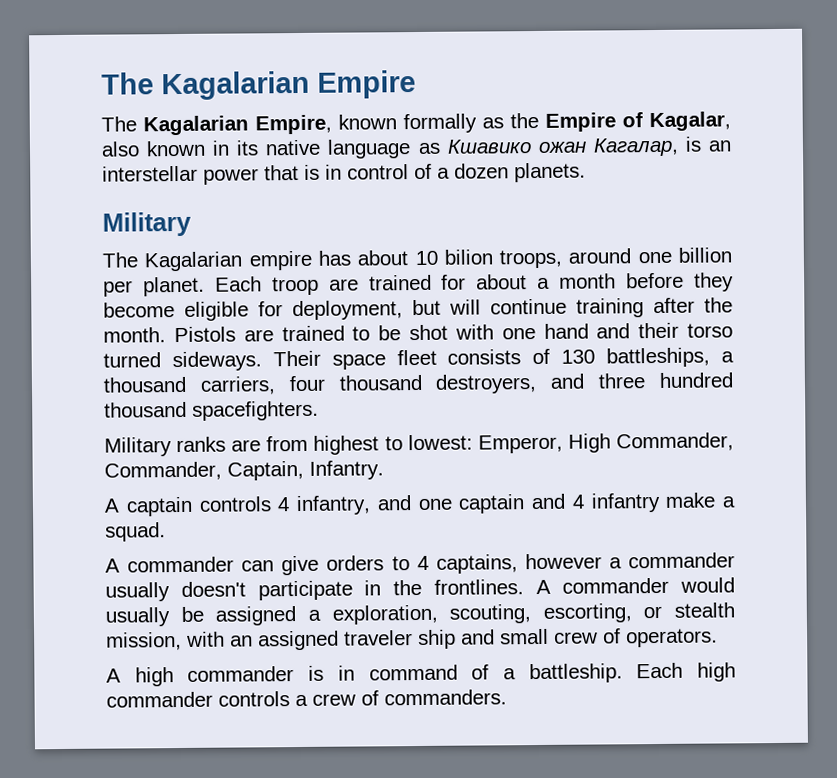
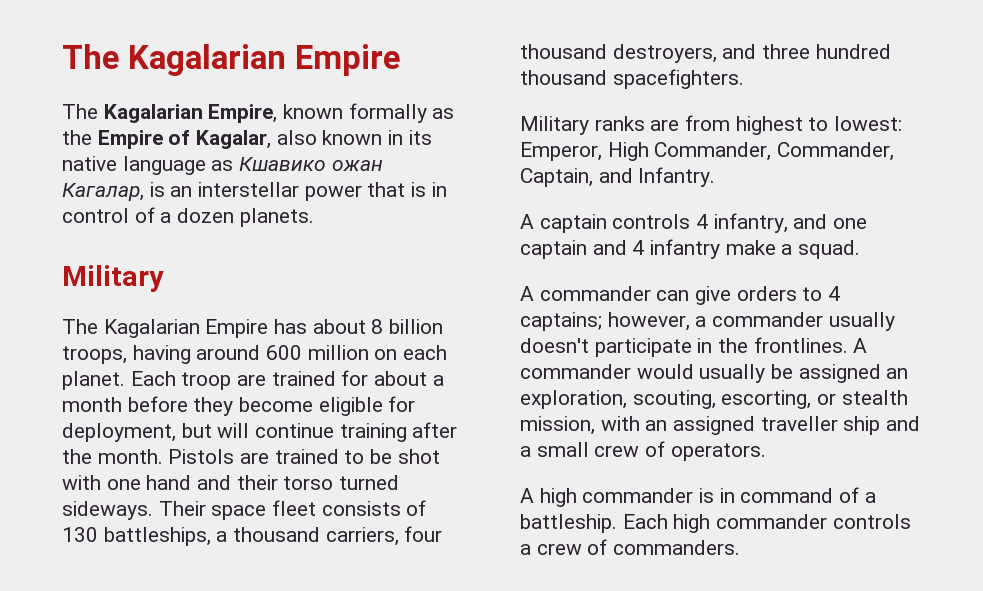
- The Kagalarian empire has about 10 bilion troops, around one billion per planet.
+ The Kagalarian Empire has about 8 billion troops, having around 600 million on each planet.
- Military ranks are from highest to lowest: Emperor, High Commander, Commander, Captain, Infantry.
+ Military ranks are from highest to lowest: Emperor, High Commander, Commander, Captain, and Infantry.
- A commander can give orders to 4 captains, however a commander usually doesn't participate in the frontlines.
+ A commander can give orders to 4 captains; however, a commander usually doesn't participate in the frontlines.
- A commander would usually be assigned a exploration, scouting, escorting, or stealth mission, with an assigned traveler ship and small crew of operators.
+ A commander would usually be assigned an exploration, scouting, escorting, or stealth mission, with an assigned traveller ship and a small crew of operators.

